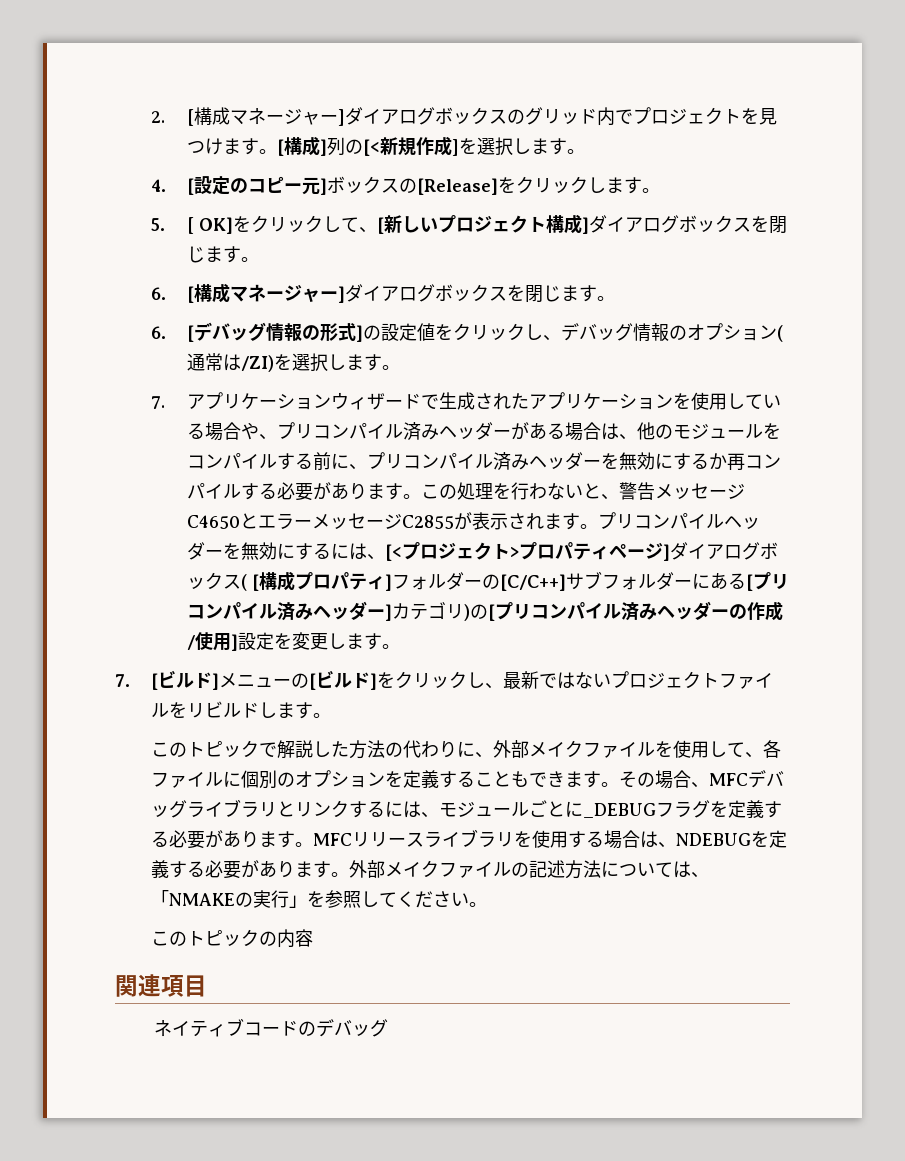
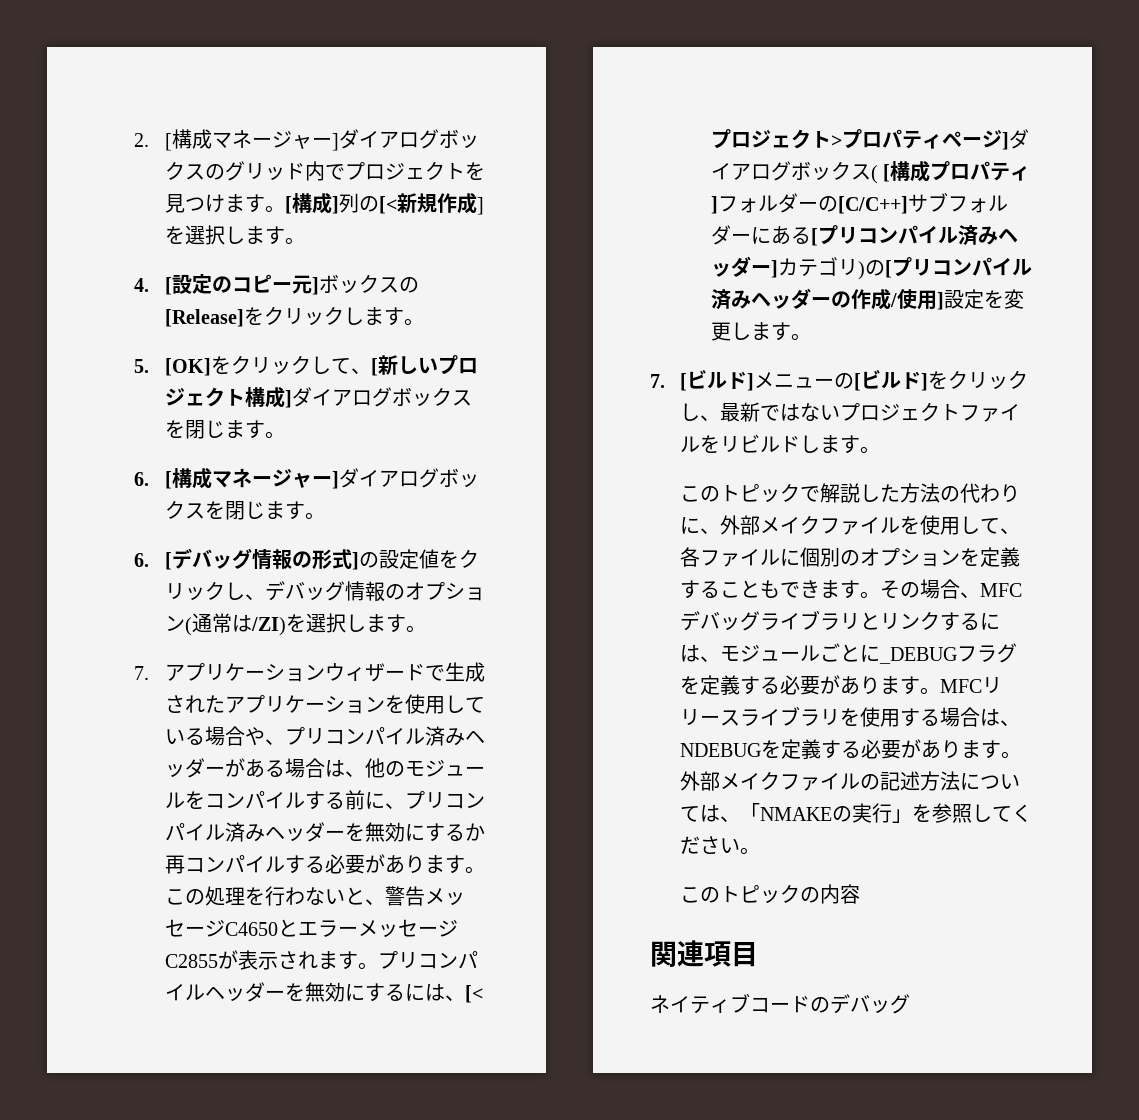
- 5. [ OK]をクリックして、[新しいプロジェクト構成]ダイアログボックスを閉じます。
+ 5. [OK]をクリックして、[新しいプロジェクト構成]ダイアログボックスを閉じます。

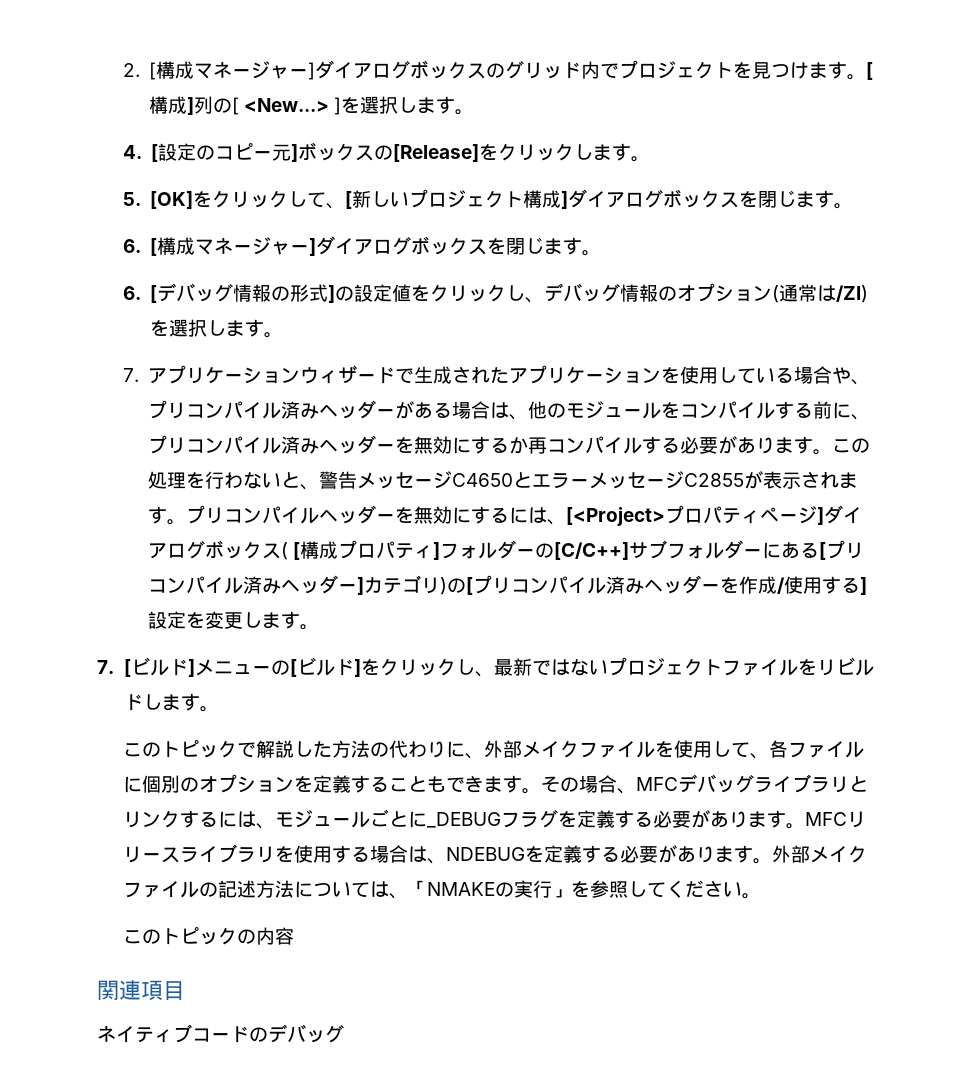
- [構成]列の[<新規作成]を選択します。
+ [構成]列の[ <New...> ]を選択します。
- プリコンパイルヘッダーを無効にするには、[<プロジェクト>プロパティページ]ダイアログボックス( [構成プロパティ]フォルダーの[C/C++]サブフォルダーにある[プリコンパイル済みヘッダー]カテゴリ)の[プリコンパイル済みヘッダーの作成/使用]設定を変更します。
+ プリコンパイルヘッダーを無効にするには、[<Project>プロパティページ]ダイアログボックス( [構成プロパティ]フォルダーの[C/C++]サブフォルダーにある[プリコンパイル済みヘッダー]カテゴリ)の[プリコンパイル済みヘッダーを作成/使用する]設定を変更します。

